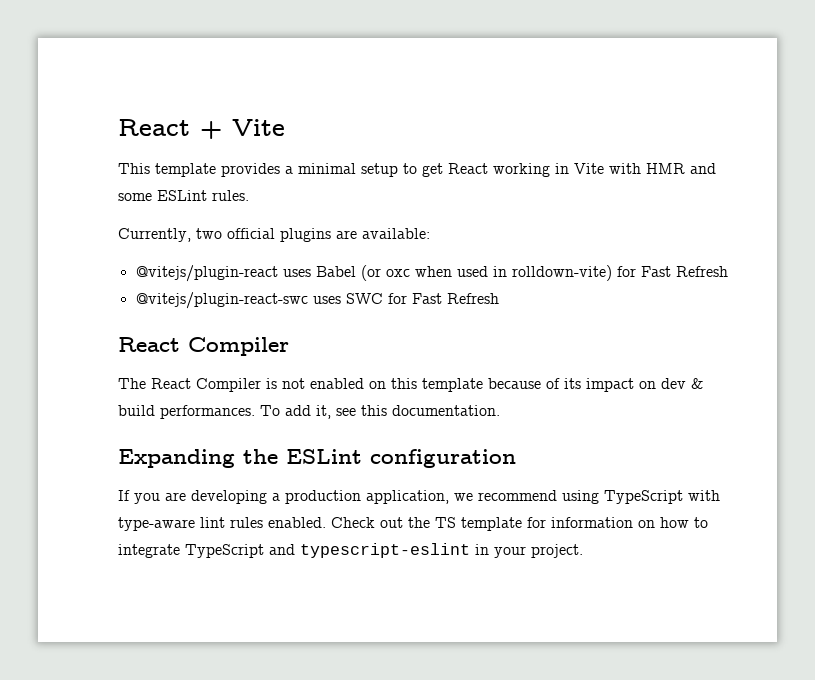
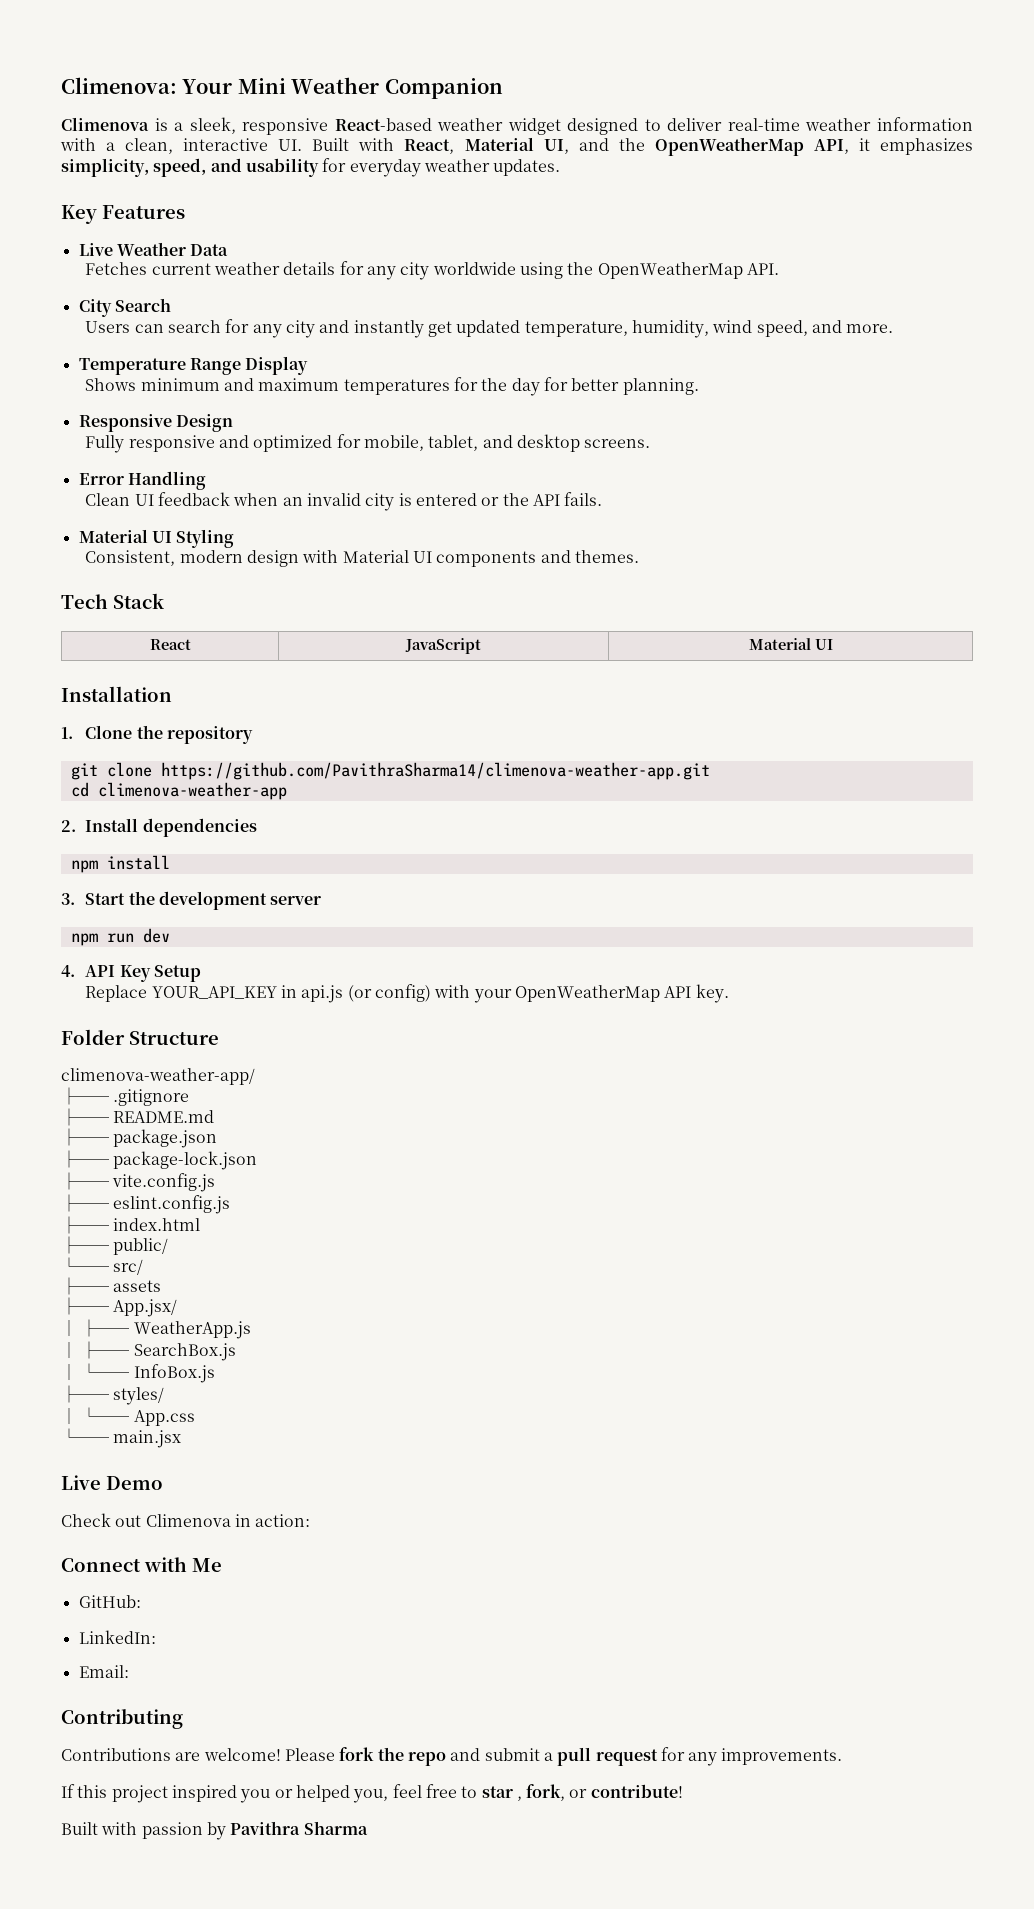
- React + Vite
- This template provides a minimal setup to get React working in Vite with HMR and some ESLint rules.
- Currently, two official plugins are available:
- @vitejs/plugin-react uses Babel (or oxc when used in rolldown-vite) for Fast Refresh
- @vitejs/plugin-react-swc uses SWC for Fast Refresh
- React Compiler
- The React Compiler is not enabled on this template because of its impact on dev & build performances. To add it, see this documentation.
- Expanding the ESLint configuration
- If you are developing a production application, we recommend using TypeScript with type-aware lint rules enabled. Check out the TS template for information on how to integrate TypeScript and typescript-eslint in your project.
+ Climenova: Your Mini Weather Companion
+ Climenova is a sleek, responsive React-based weather widget designed to deliver real-time weather information with a clean, interactive UI. Built with React, Material UI, and the OpenWeatherMap API, it emphasizes simplicity, speed, and usability for everyday weather updates.
+ Key Features
+ Live Weather Data
+ Fetches current weather details for any city worldwide using the OpenWeatherMap API.
+ City Search
+ Users can search for any city and instantly get updated temperature, humidity, wind speed, and more.
+ Temperature Range Display
+ Shows minimum and maximum temperatures for the day for better planning.
+ Responsive Design
+ Fully responsive and optimized for mobile, tablet, and desktop screens.
+ Error Handling
+ Clean UI feedback when an invalid city is entered or the API fails.
+ Material UI Styling
+ Consistent, modern design with Material UI components and themes.
+ Tech Stack
+ React | JavaScript | Material UI
+ Installation
+ 1. Clone the repository
+ git clone https://github.com/PavithraSharma14/climenova-weather-app.git
+ cd climenova-weather-app
+ 2. Install dependencies
+ npm install
+ 3. Start the development server
+ npm run dev
+ 4. API Key Setup
+ Replace YOUR_API_KEY in api.js (or config) with your OpenWeatherMap API key.
+ Folder Structure
+ climenova-weather-app/
+ ├── .gitignore
+ ├── README.md
+ ├── package.json
+ ├── package-lock.json
+ ├── vite.config.js
+ ├── eslint.config.js
+ ├── index.html
+ ├── public/
+ └── src/
+ ├── assets
+ ├── App.jsx/
+ │ ├── WeatherApp.js
+ │ ├── SearchBox.js
+ │ └── InfoBox.js
+ ├── styles/
+ │ └── App.css
+ └── main.jsx
+ Live Demo
+ Check out Climenova in action:
+ Connect with Me
+ GitHub:
+ LinkedIn:
+ Email:
+ Contributing
+ Contributions are welcome! Please fork the repo and submit a pull request for any improvements.
+ If this project inspired you or helped you, feel free to star , fork, or contribute!
+ Built with passion by Pavithra Sharma

